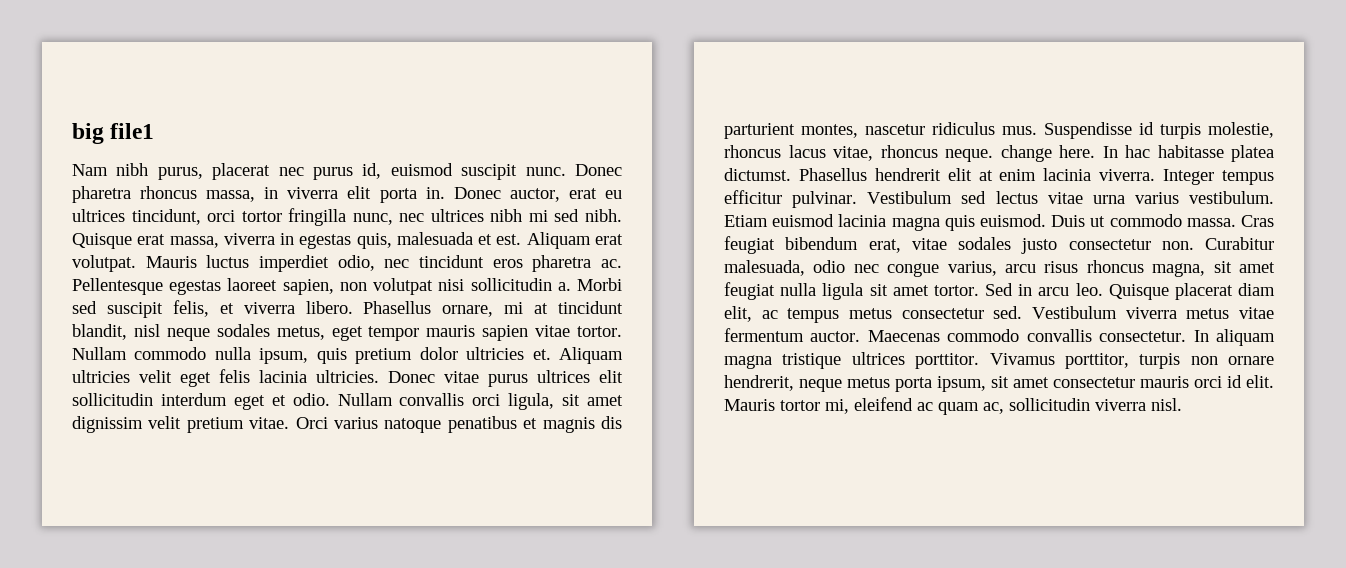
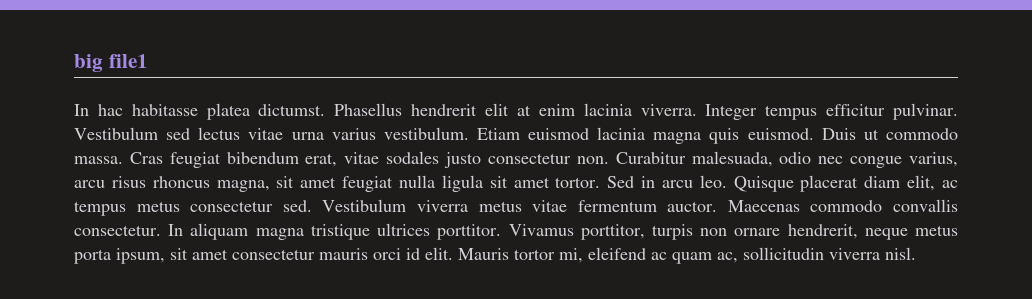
- Nam nibh purus, placerat nec purus id, euismod suscipit nunc. Donec pharetra rhoncus massa, in viverra elit porta in. Donec auctor, erat eu ultrices tincidunt, orci tortor fringilla nunc, nec ultrices nibh mi sed nibh. Quisque erat massa, viverra in egestas quis, malesuada et est. Aliquam erat volutpat. Mauris luctus imperdiet odio, nec tincidunt eros pharetra ac. Pellentesque egestas laoreet sapien, non volutpat nisi sollicitudin a. Morbi sed suscipit felis, et viverra libero. Phasellus ornare, mi at tincidunt blandit, nisl neque sodales metus, eget tempor mauris sapien vitae tortor. Nullam commodo nulla ipsum, quis pretium dolor ultricies et. Aliquam ultricies velit eget felis lacinia ultricies. Donec vitae purus ultrices elit sollicitudin interdum eget et odio. Nullam convallis orci ligula, sit amet dignissim velit pretium vitae. Orci varius natoque penatibus et magnis dis parturient montes, nascetur ridiculus mus. Suspendisse id turpis molestie, rhoncus lacus vitae, rhoncus neque. change here.

